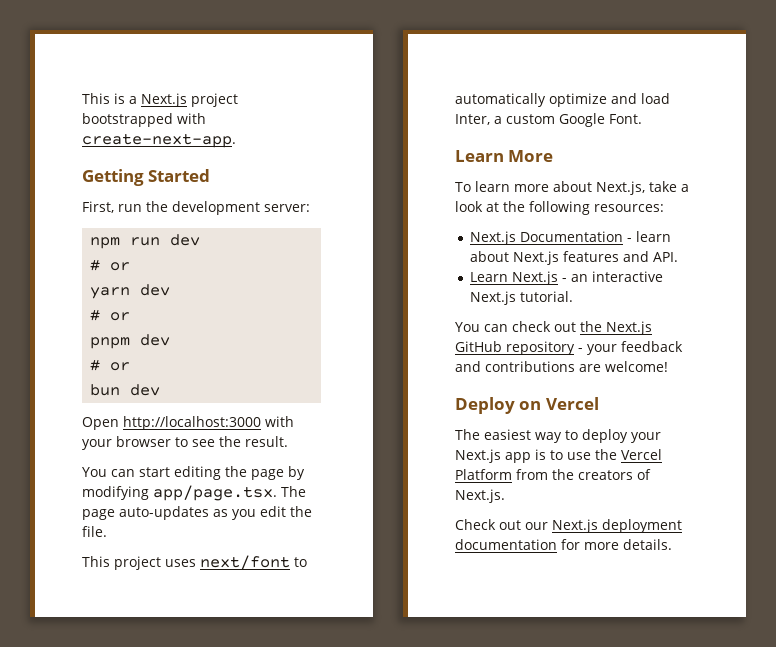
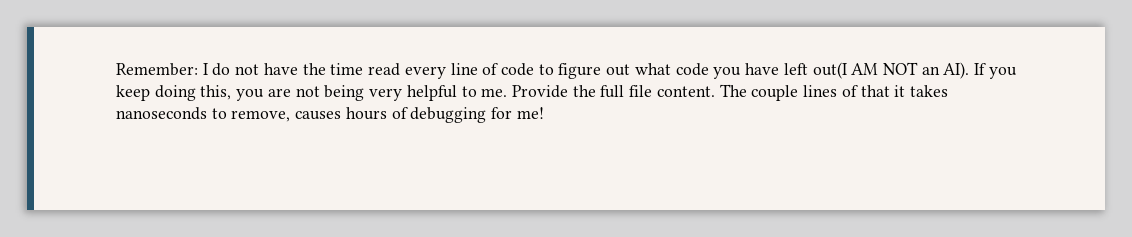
- This is a Next.js project bootstrapped with create-next-app.
- Getting Started
- First, run the development server:
- npm run dev
- # or
- yarn dev
- # or
- pnpm dev
- # or
- bun dev
- Open http://localhost:3000 with your browser to see the result.
- You can start editing the page by modifying app/page.tsx. The page auto-updates as you edit the file.
- This project uses next/font to automatically optimize and load Inter, a custom Google Font.
- Learn More
- To learn more about Next.js, take a look at the following resources:
- Next.js Documentation - learn about Next.js features and API.
- Learn Next.js - an interactive Next.js tutorial.
- You can check out the Next.js GitHub repository - your feedback and contributions are welcome!
- Deploy on Vercel
- The easiest way to deploy your Next.js app is to use the Vercel Platform from the creators of Next.js.
- Check out our Next.js deployment documentation for more details.
+ Remember: I do not have the time read every line of code to figure out what code you have left out(I AM NOT an AI). If you keep doing this, you are not being very helpful to me. Provide the full file content. The couple lines of that it takes nanoseconds to remove, causes hours of debugging for me!

